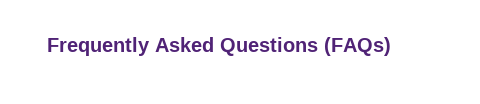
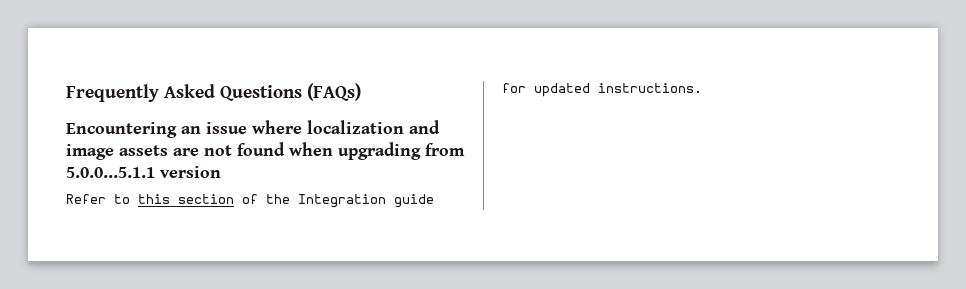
+ Encountering an issue where localization and image assets are not found when upgrading from 5.0.0...5.1.1 version
+ Refer to this section of the Integration guide for updated instructions.

